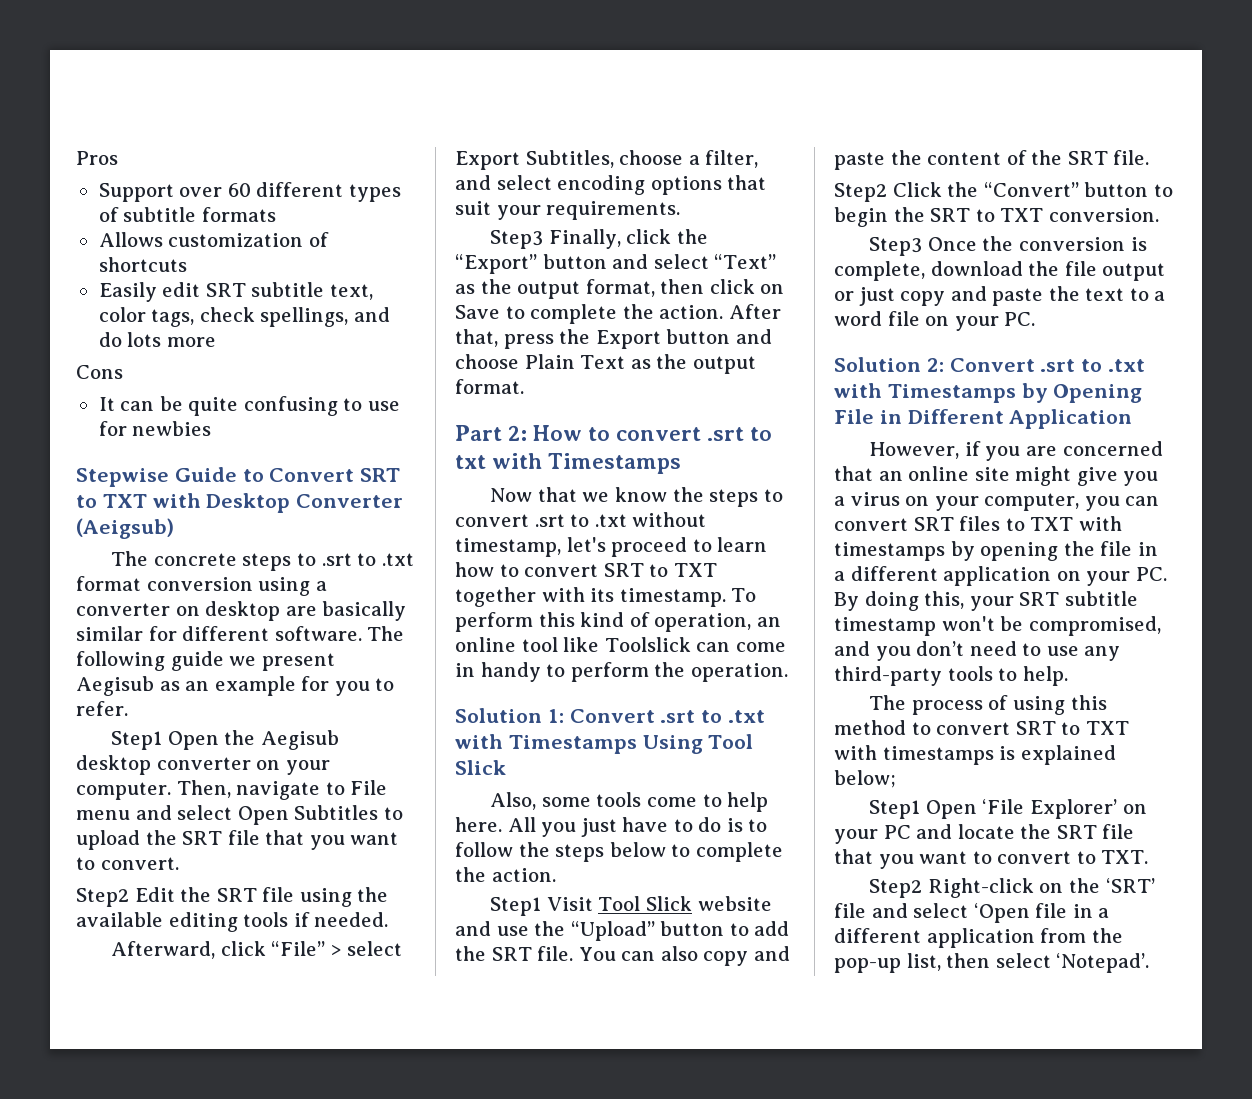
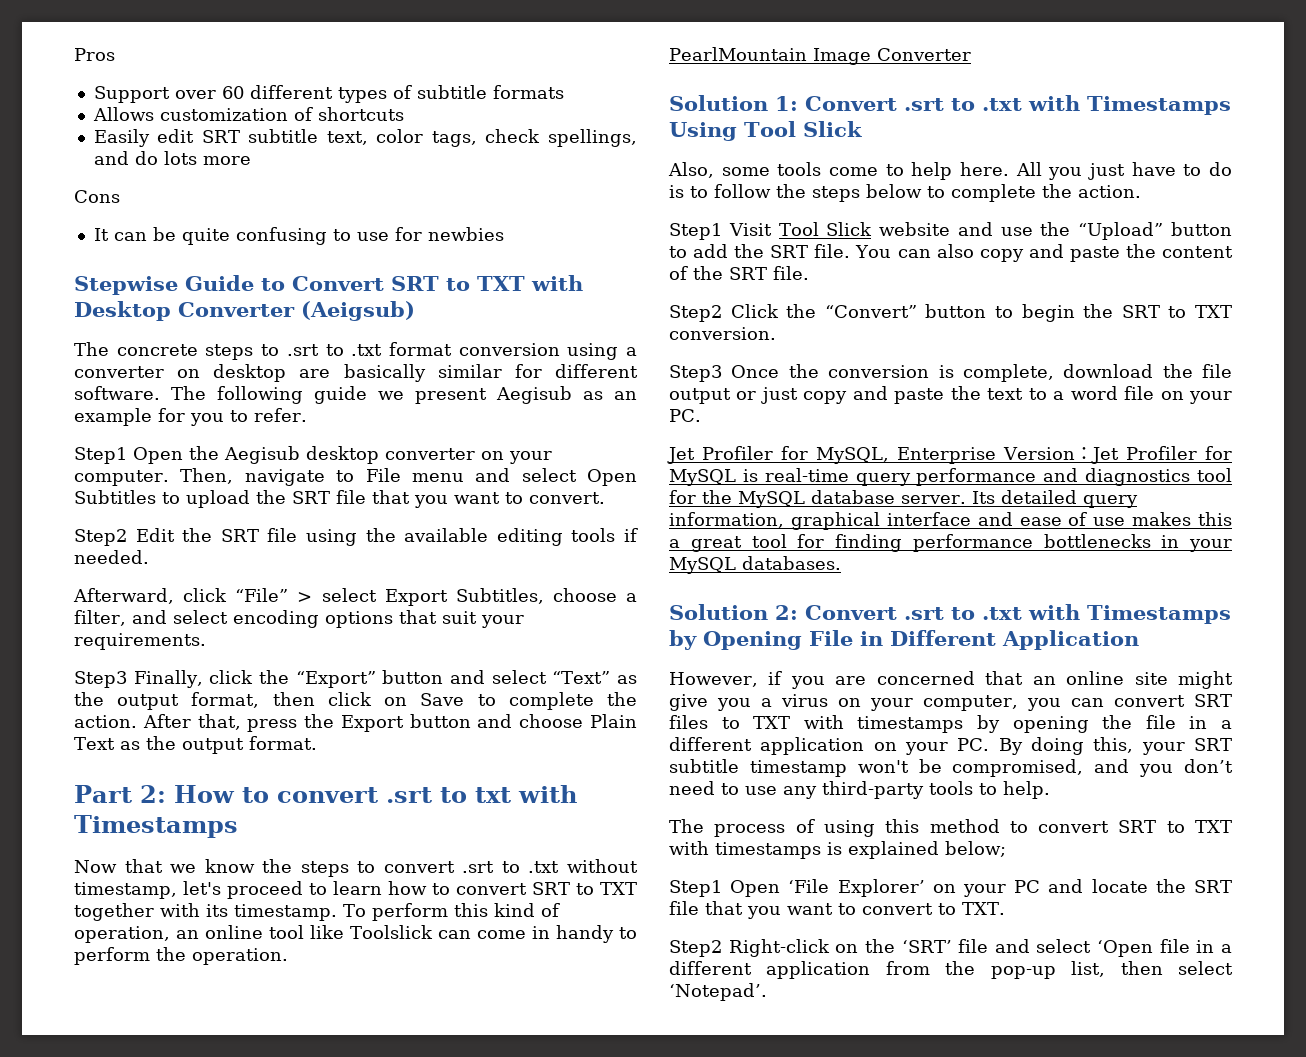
+ PearlMountain Image Converter
+ Jet Profiler for MySQL, Enterprise Version：Jet Profiler for MySQL is real-time query performance and diagnostics tool for the MySQL database server. Its detailed query information, graphical interface and ease of use makes this a great tool for finding performance bottlenecks in your MySQL databases.

